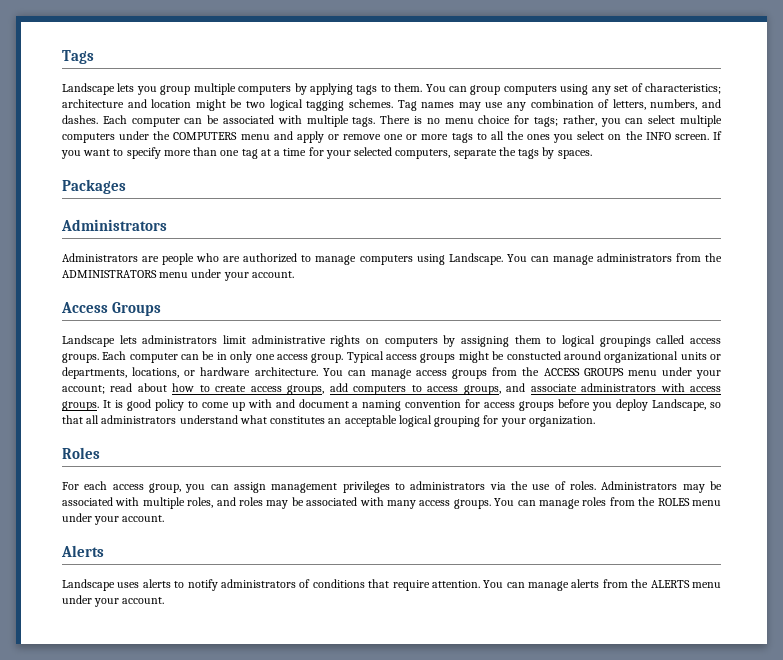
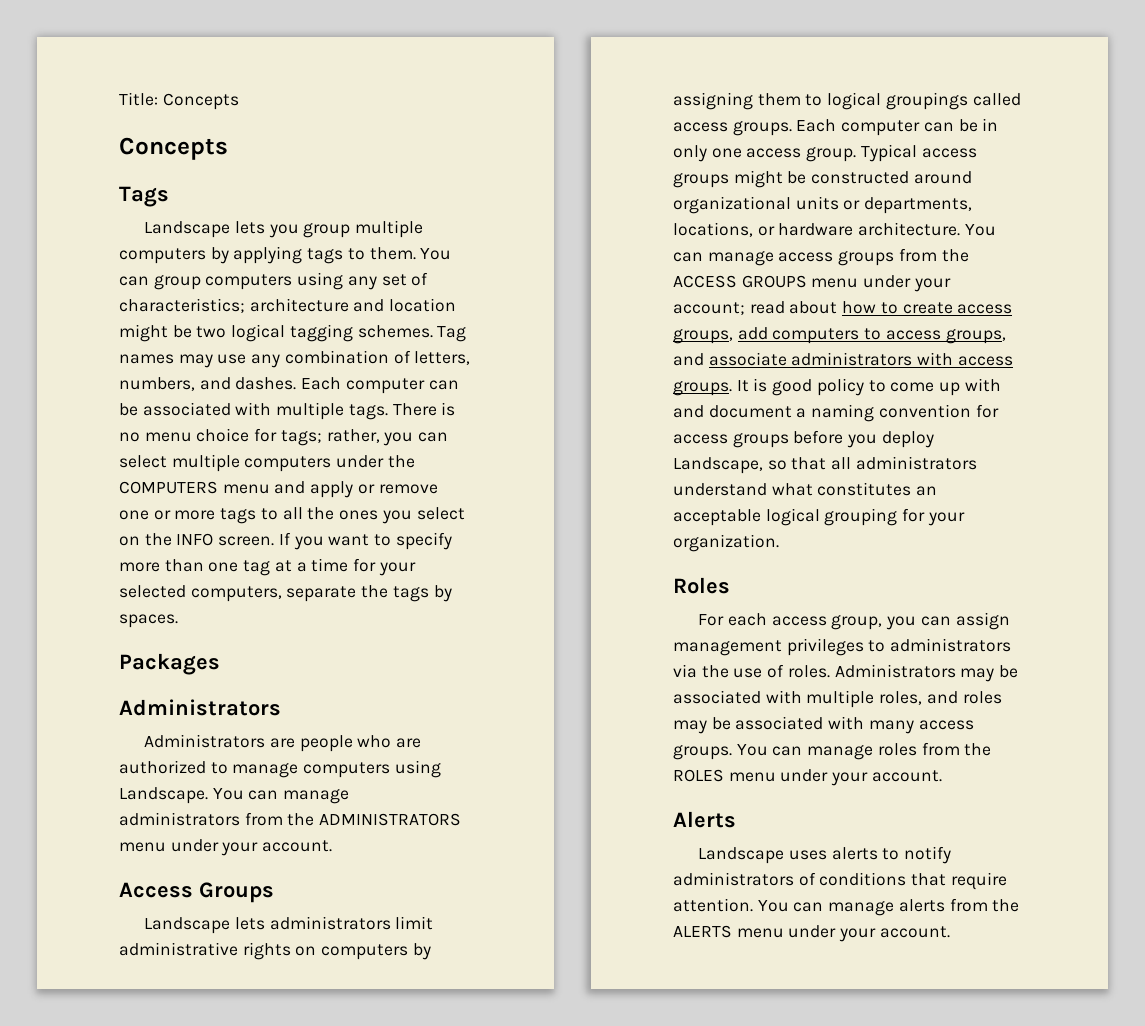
+ Title: Concepts
+ Concepts
- Typical access groups might be constucted around organizational units or departments, locations, or hardware architecture.
+ Typical access groups might be constructed around organizational units or departments, locations, or hardware architecture.

